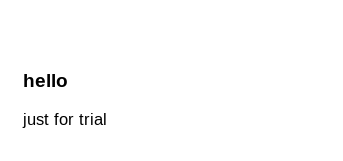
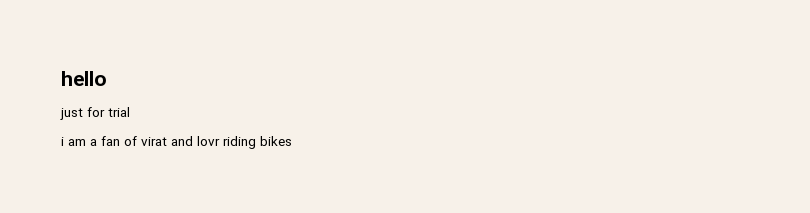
+ i am a fan of virat and lovr riding bikes

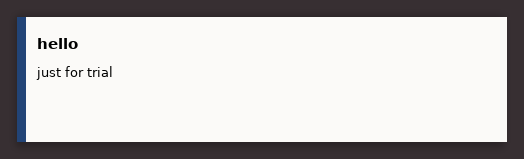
- i am a fan of virat and lovr riding bikes

